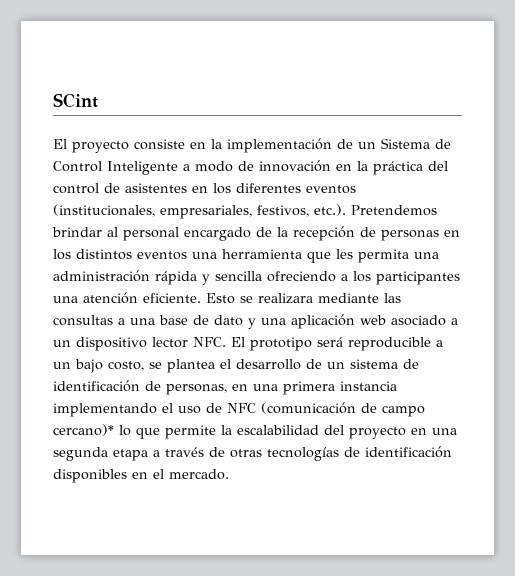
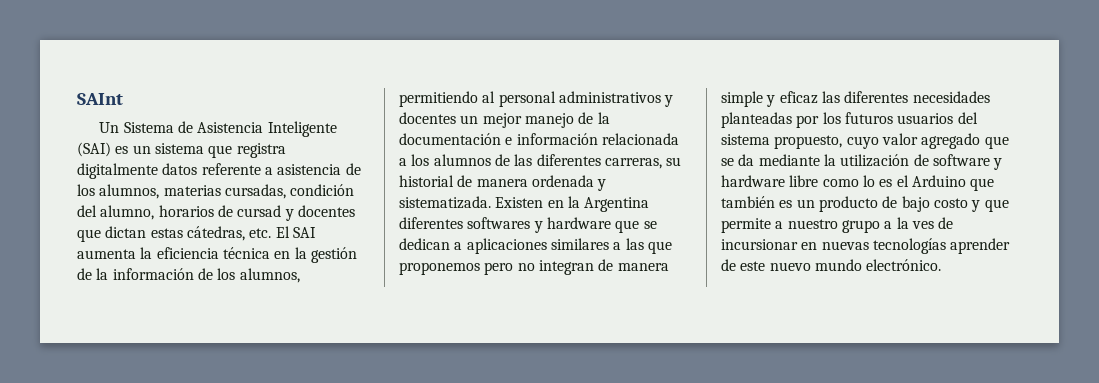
- SCint
- El proyecto consiste en la implementación de un Sistema de Control Inteligente a modo de innovación en la práctica del control de asistentes en los diferentes eventos (institucionales, empresariales, festivos, etc.). Pretendemos brindar al personal encargado de la recepción de personas en los distintos eventos una herramienta que les permita una administración rápida y sencilla ofreciendo a los participantes una atención eficiente. Esto se realizara mediante las consultas a una base de dato y una aplicación web asociado a un dispositivo lector NFC. El prototipo será reproducible a un bajo costo, se plantea el desarrollo de un sistema de identificación de personas, en una primera instancia implementando el uso de NFC (comunicación de campo cercano)* lo que permite la escalabilidad del proyecto en una segunda etapa a través de otras tecnologías de identificación disponibles en el mercado.
+ SAInt
+ Un Sistema de Asistencia Inteligente (SAI) es un sistema que registra digitalmente datos referente a asistencia de los alumnos, materias cursadas, condición del alumno, horarios de cursad y docentes que dictan estas cátedras, etc. El SAI aumenta la eficiencia técnica en la gestión de la información de los alumnos, permitiendo al personal administrativos y docentes un mejor manejo de la documentación e información relacionada a los alumnos de las diferentes carreras, su historial de manera ordenada y sistematizada. Existen en la Argentina diferentes softwares y hardware que se dedican a aplicaciones similares a las que proponemos pero no integran de manera simple y eficaz las diferentes necesidades planteadas por los futuros usuarios del sistema propuesto, cuyo valor agregado que se da mediante la utilización de software y hardware libre como lo es el Arduino que también es un producto de bajo costo y que permite a nuestro grupo a la ves de incursionar en nuevas tecnologías aprender de este nuevo mundo electrónico.

